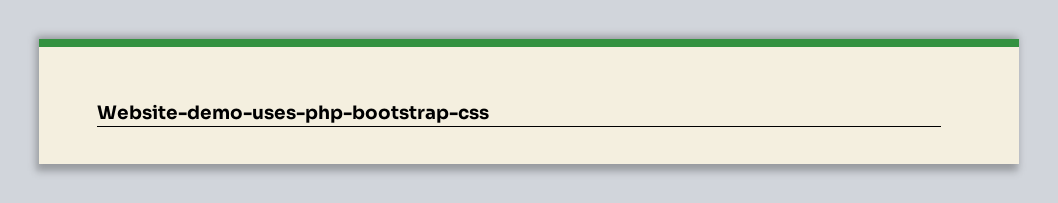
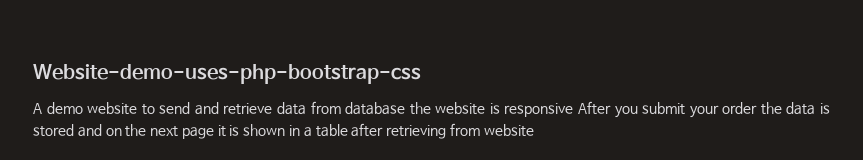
+ A demo website to send and retrieve data from database the website is responsive After you submit your order the data is stored and on the next page it is shown in a table after retrieving from website

